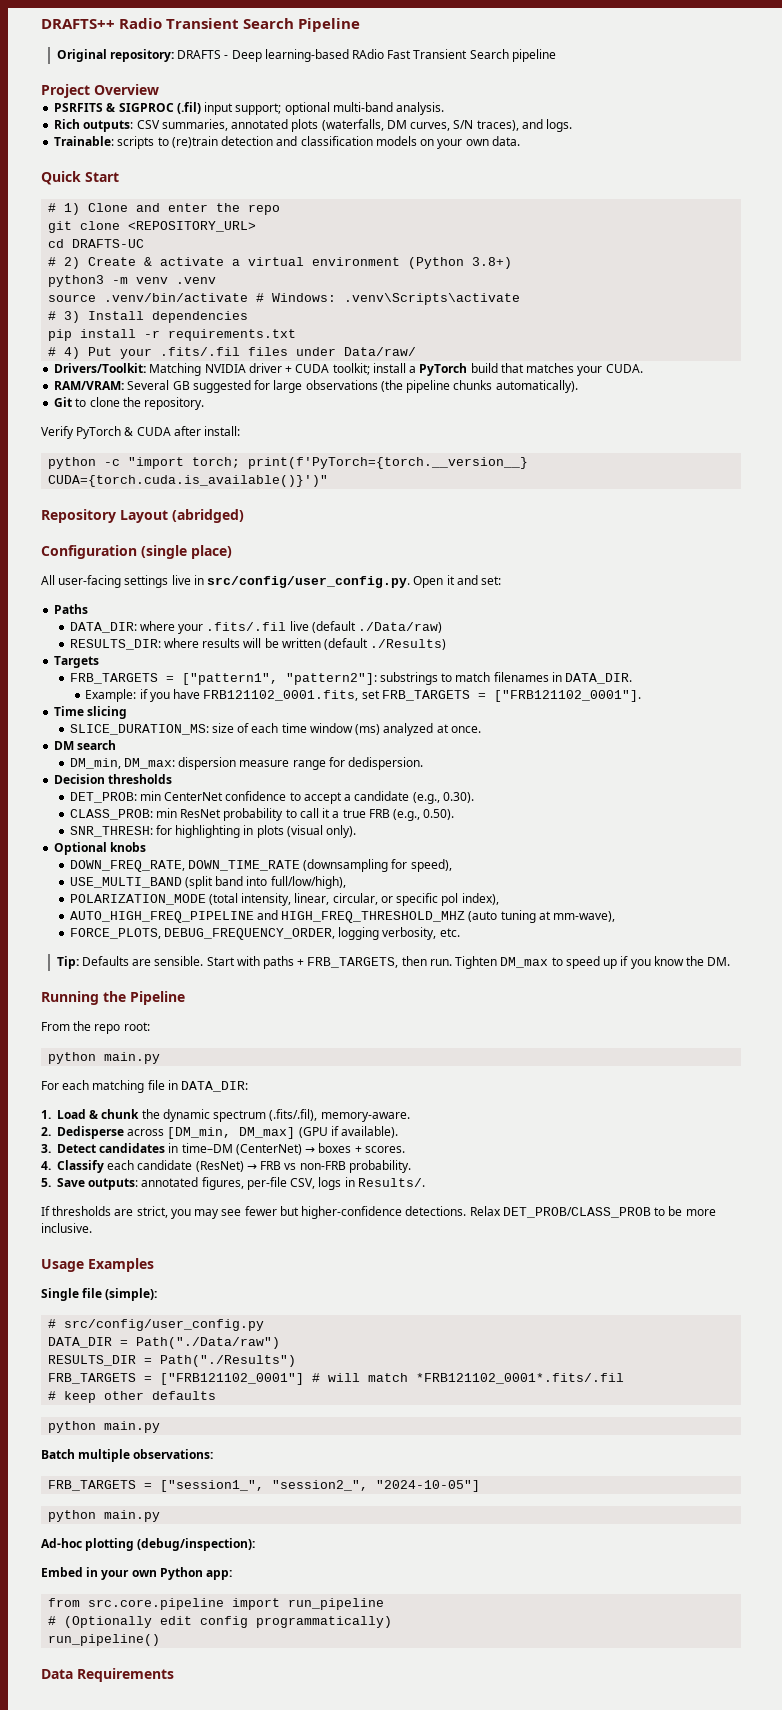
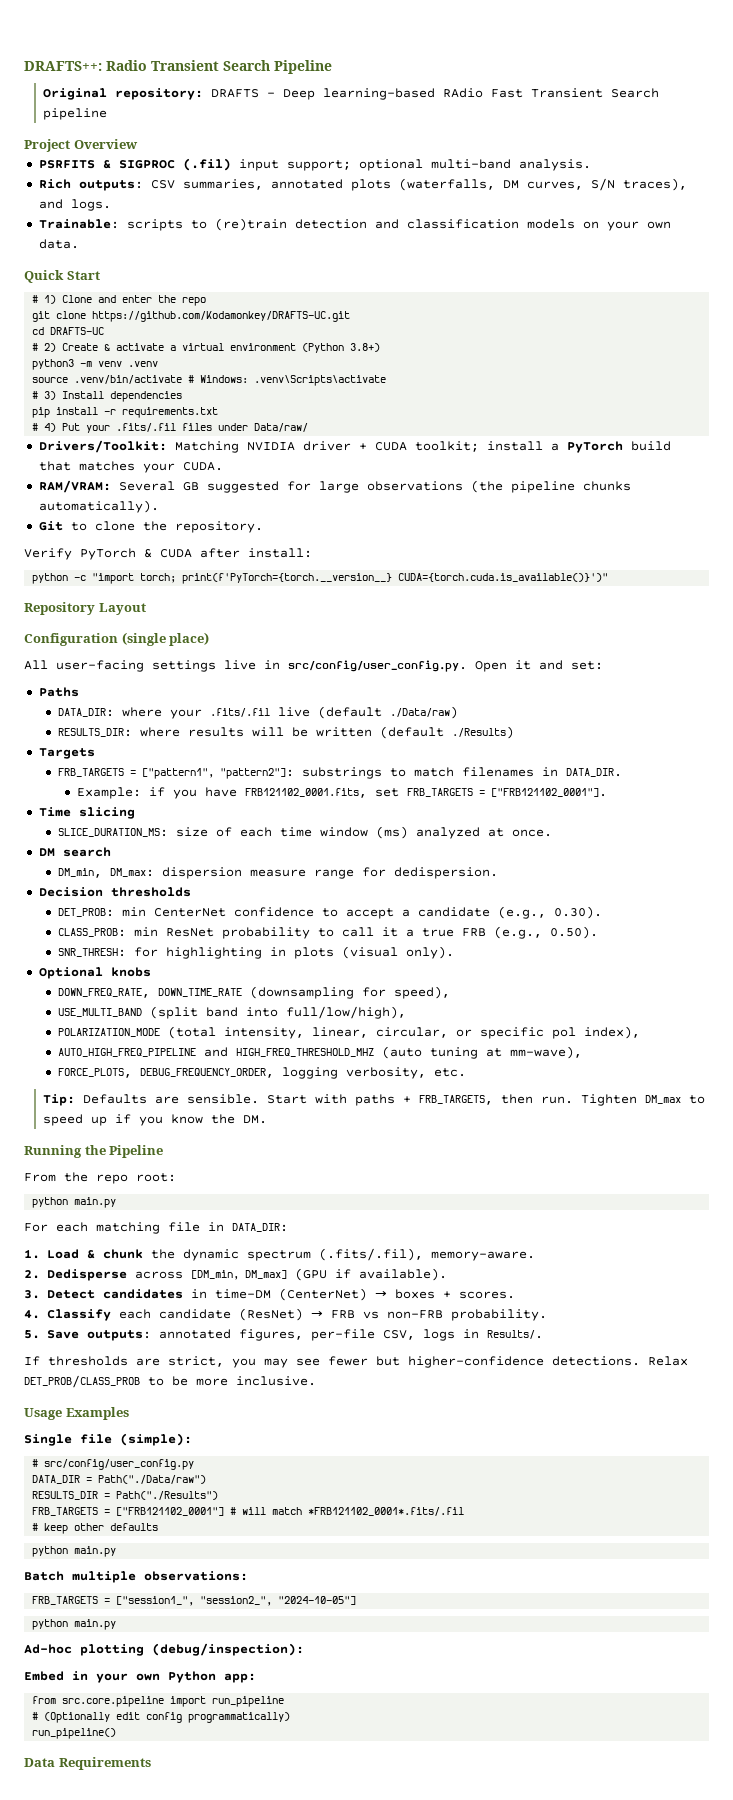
- DRAFTS++ Radio Transient Search Pipeline
+ DRAFTS++: Radio Transient Search Pipeline
- git clone <REPOSITORY_URL>
+ git clone https://github.com/Kodamonkey/DRAFTS-UC.git
- Repository Layout (abridged)
+ Repository Layout

